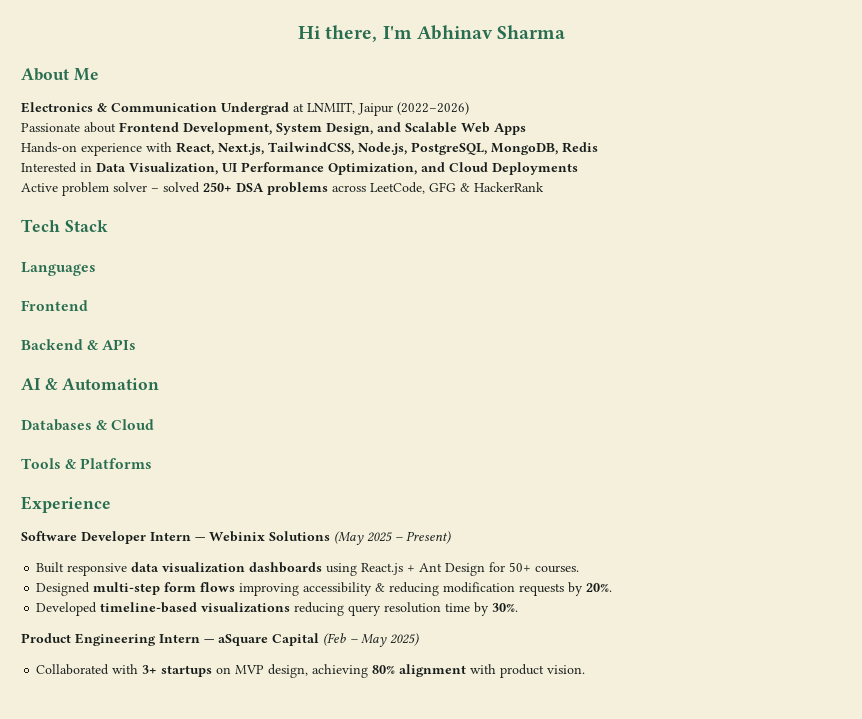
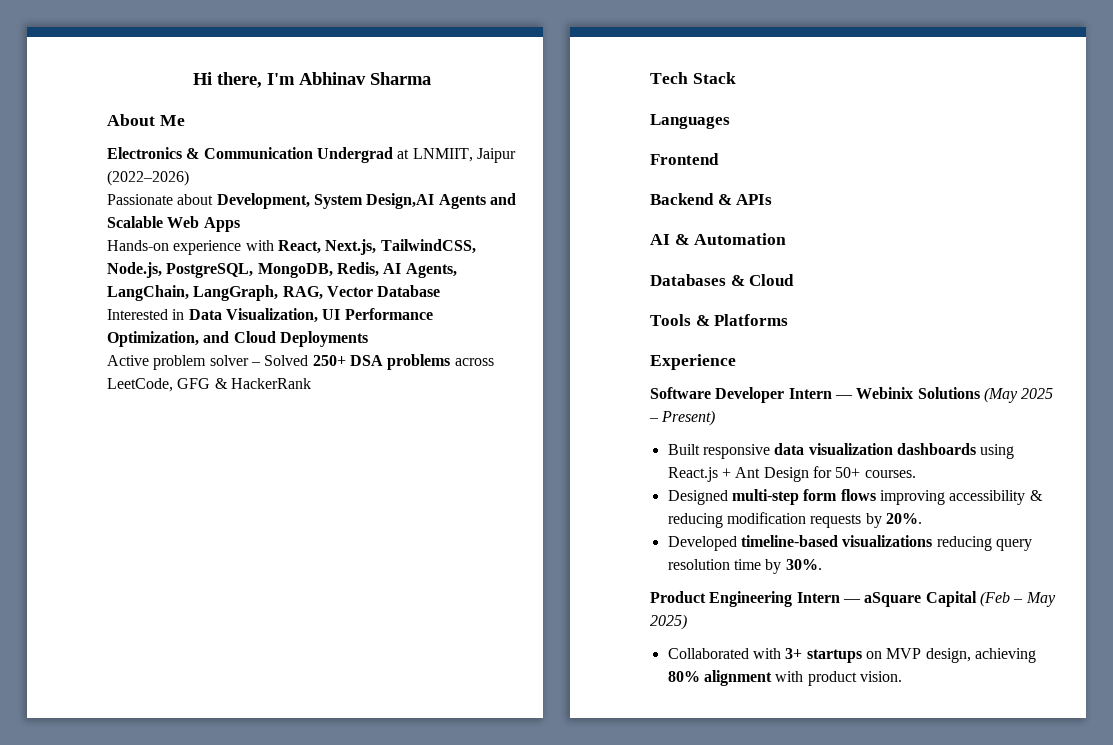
- Passionate about Frontend Development, System Design, and Scalable Web Apps
+ Passionate about Development, System Design,AI Agents and Scalable Web Apps
- Hands-on experience with React, Next.js, TailwindCSS, Node.js, PostgreSQL, MongoDB, Redis
+ Hands-on experience with React, Next.js, TailwindCSS, Node.js, PostgreSQL, MongoDB, Redis, AI Agents, LangChain, LangGraph, RAG, Vector Database
- Active problem solver – solved 250+ DSA problems across LeetCode, GFG & HackerRank
+ Active problem solver – Solved 250+ DSA problems across LeetCode, GFG & HackerRank

